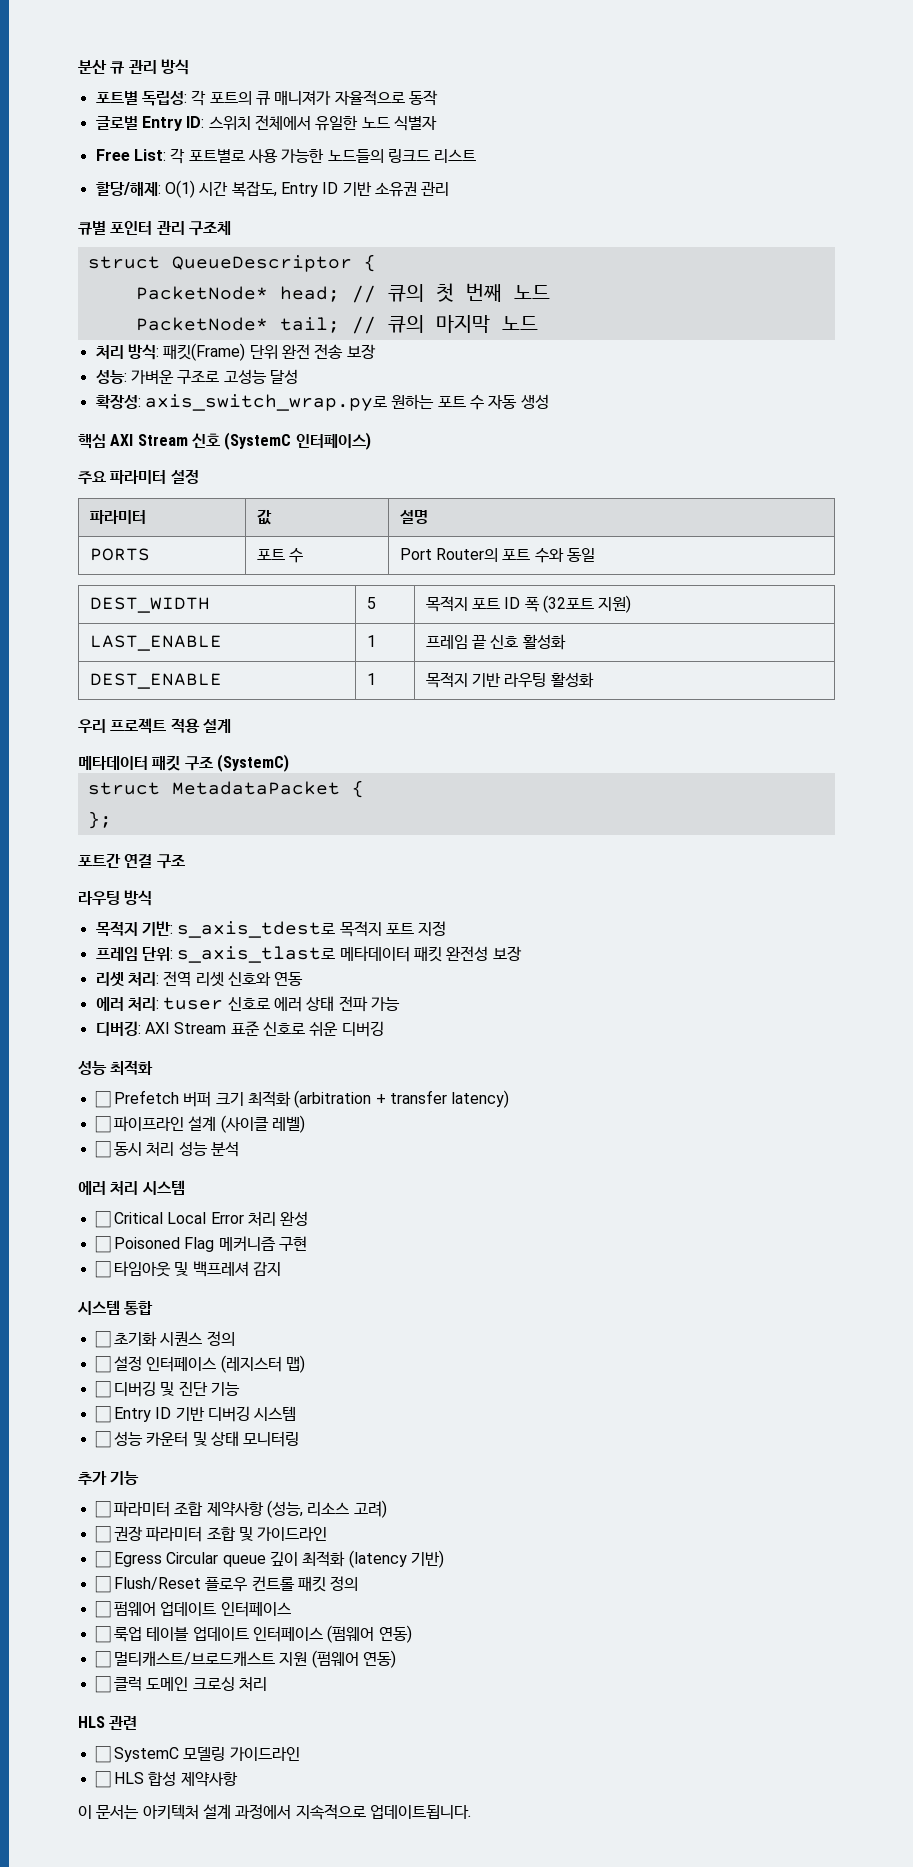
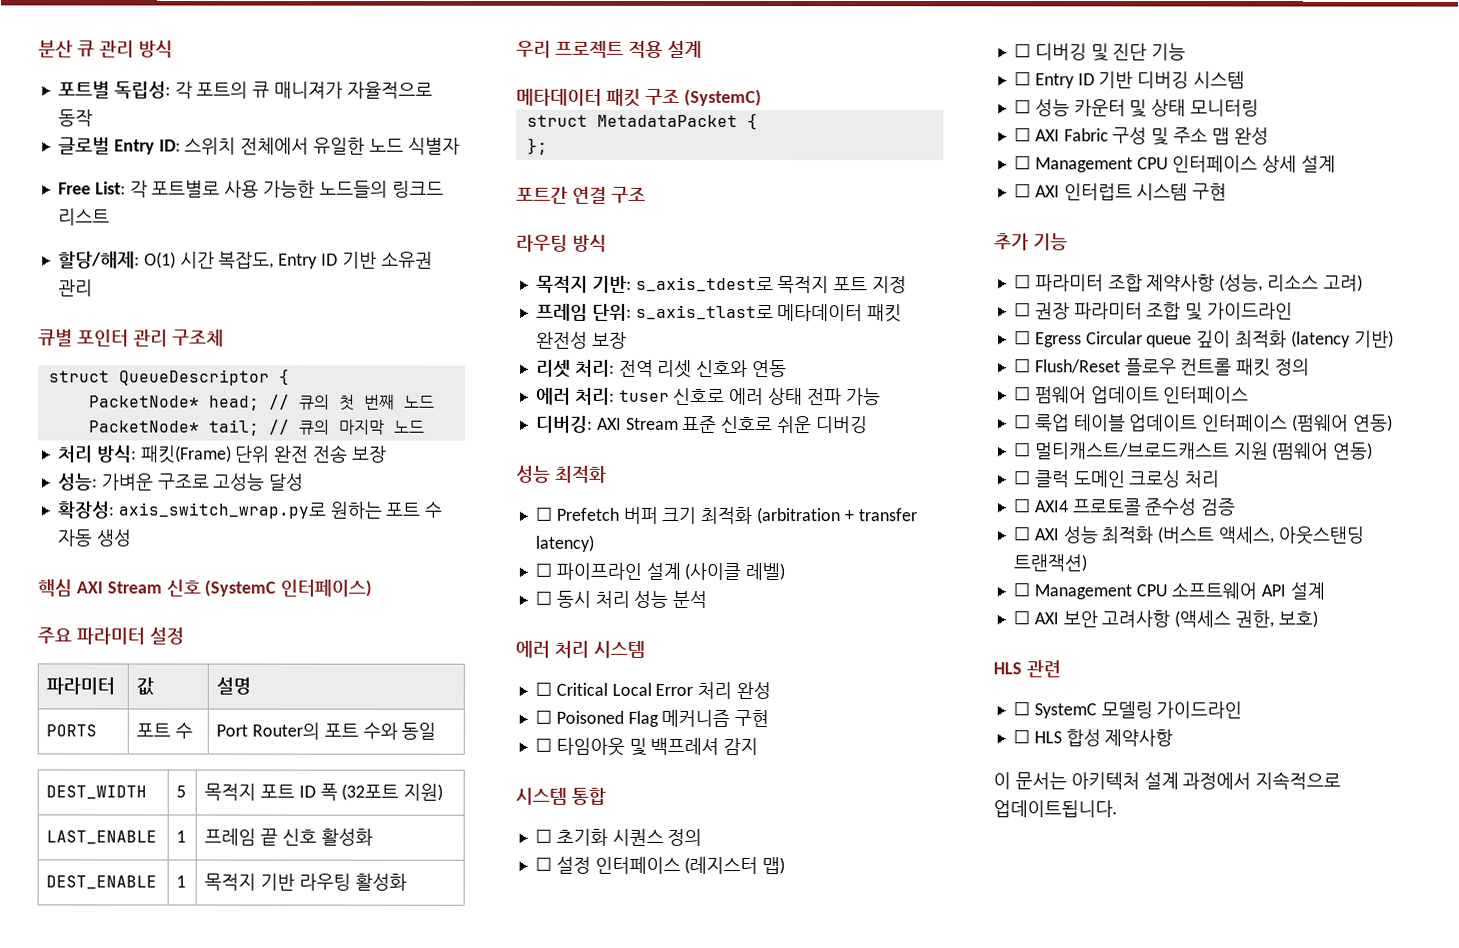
+ ☐ AXI Fabric 구성 및 주소 맵 완성
+ ☐ Management CPU 인터페이스 상세 설계
+ ☐ AXI 인터럽트 시스템 구현
+ ☐ AXI4 프로토콜 준수성 검증
+ ☐ AXI 성능 최적화 (버스트 액세스, 아웃스탠딩 트랜잭션)
+ ☐ Management CPU 소프트웨어 API 설계
+ ☐ AXI 보안 고려사항 (액세스 권한, 보호)

